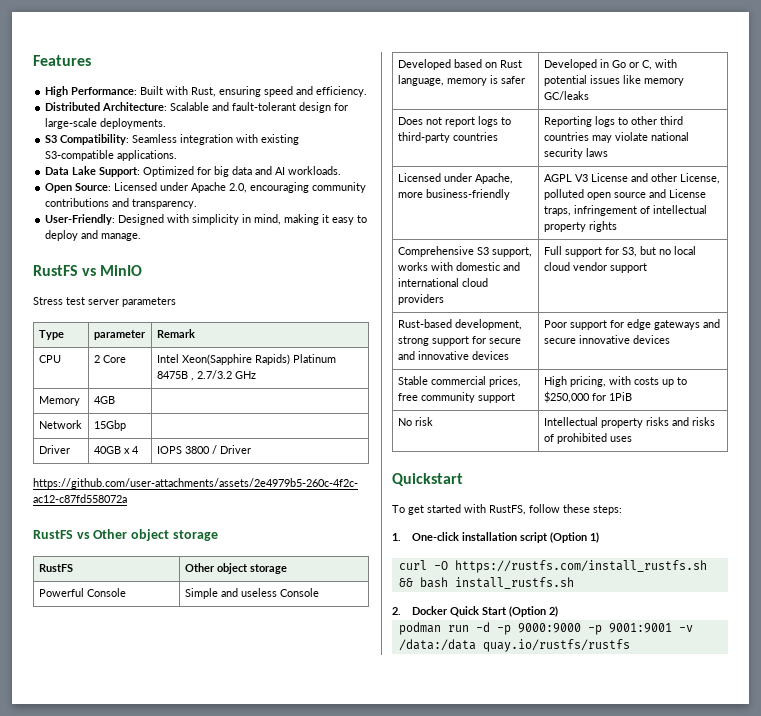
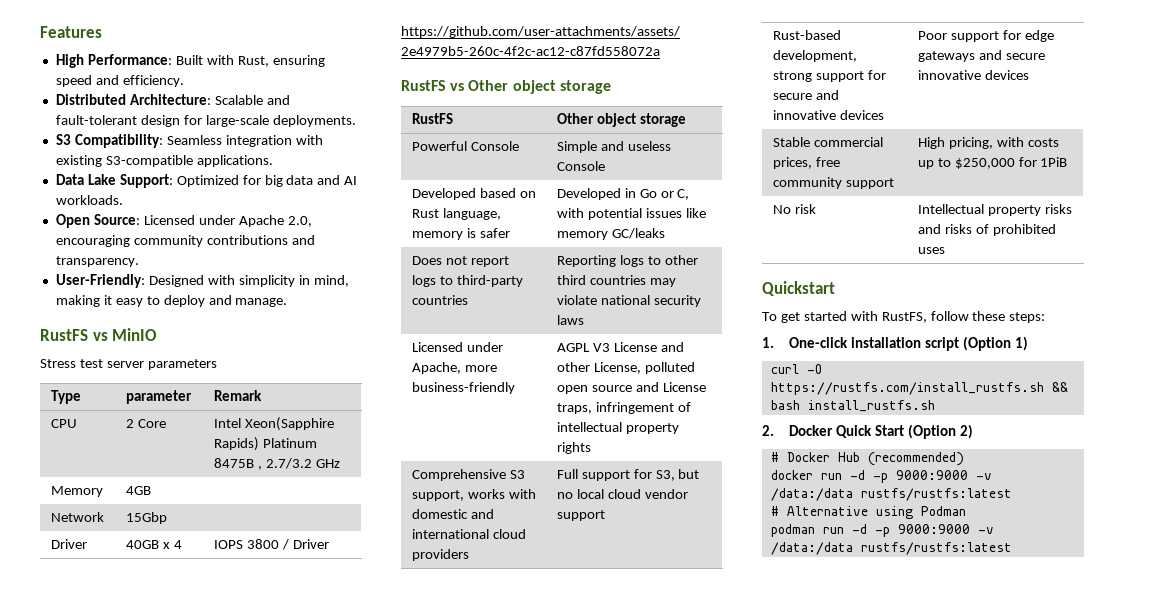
+ # Docker Hub (recommended)
+ docker run -d -p 9000:9000 -v /data:/data rustfs/rustfs:latest
+ # Alternative using Podman
- podman run -d -p 9000:9000 -p 9001:9001 -v /data:/data quay.io/rustfs/rustfs
+ podman run -d -p 9000:9000 -v /data:/data rustfs/rustfs:latest

